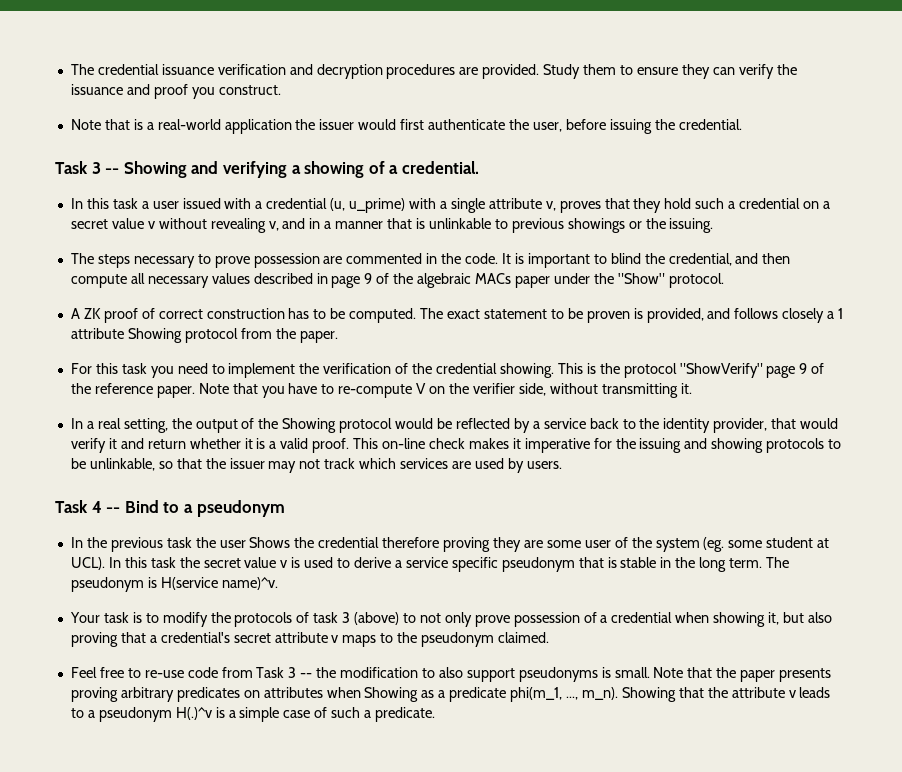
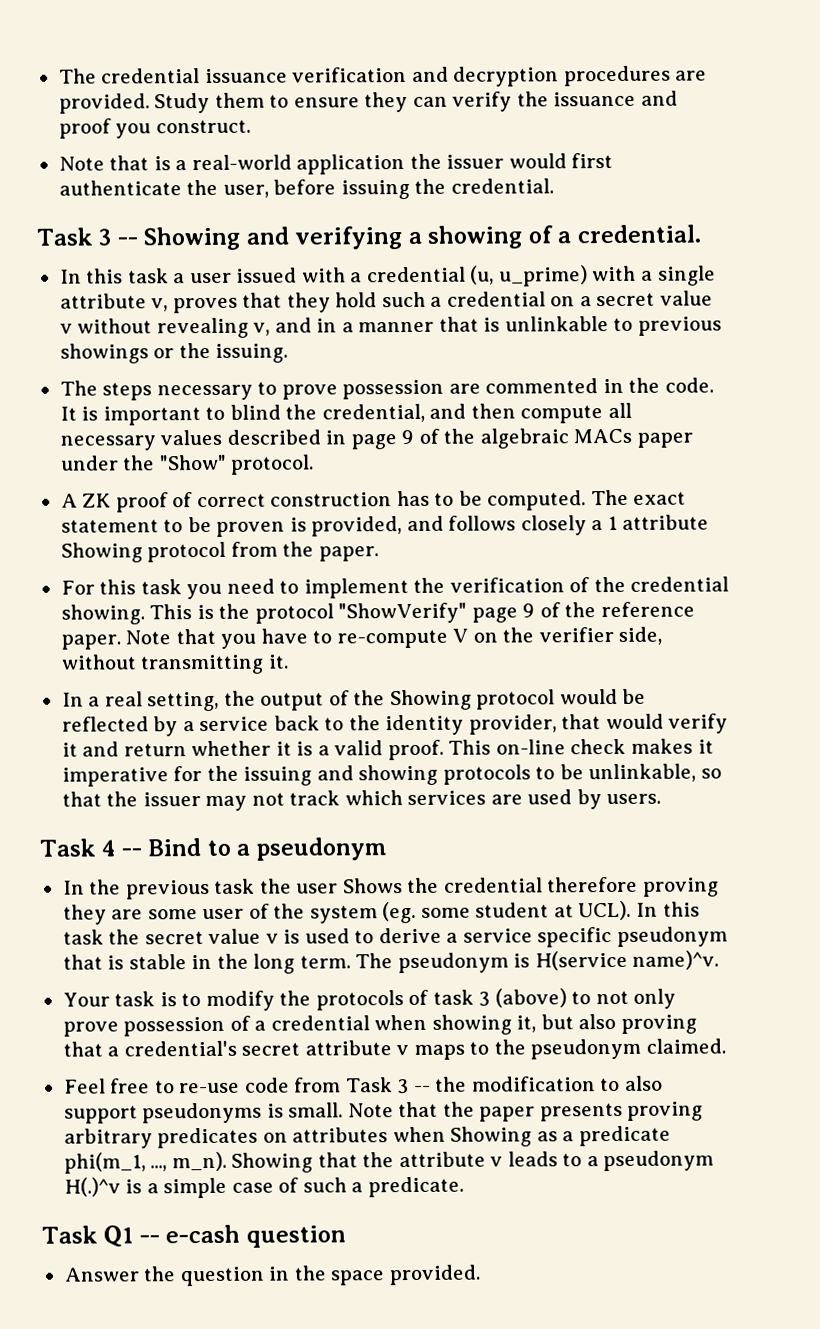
+ Task Q1 -- e-cash question
+ Answer the question in the space provided.

